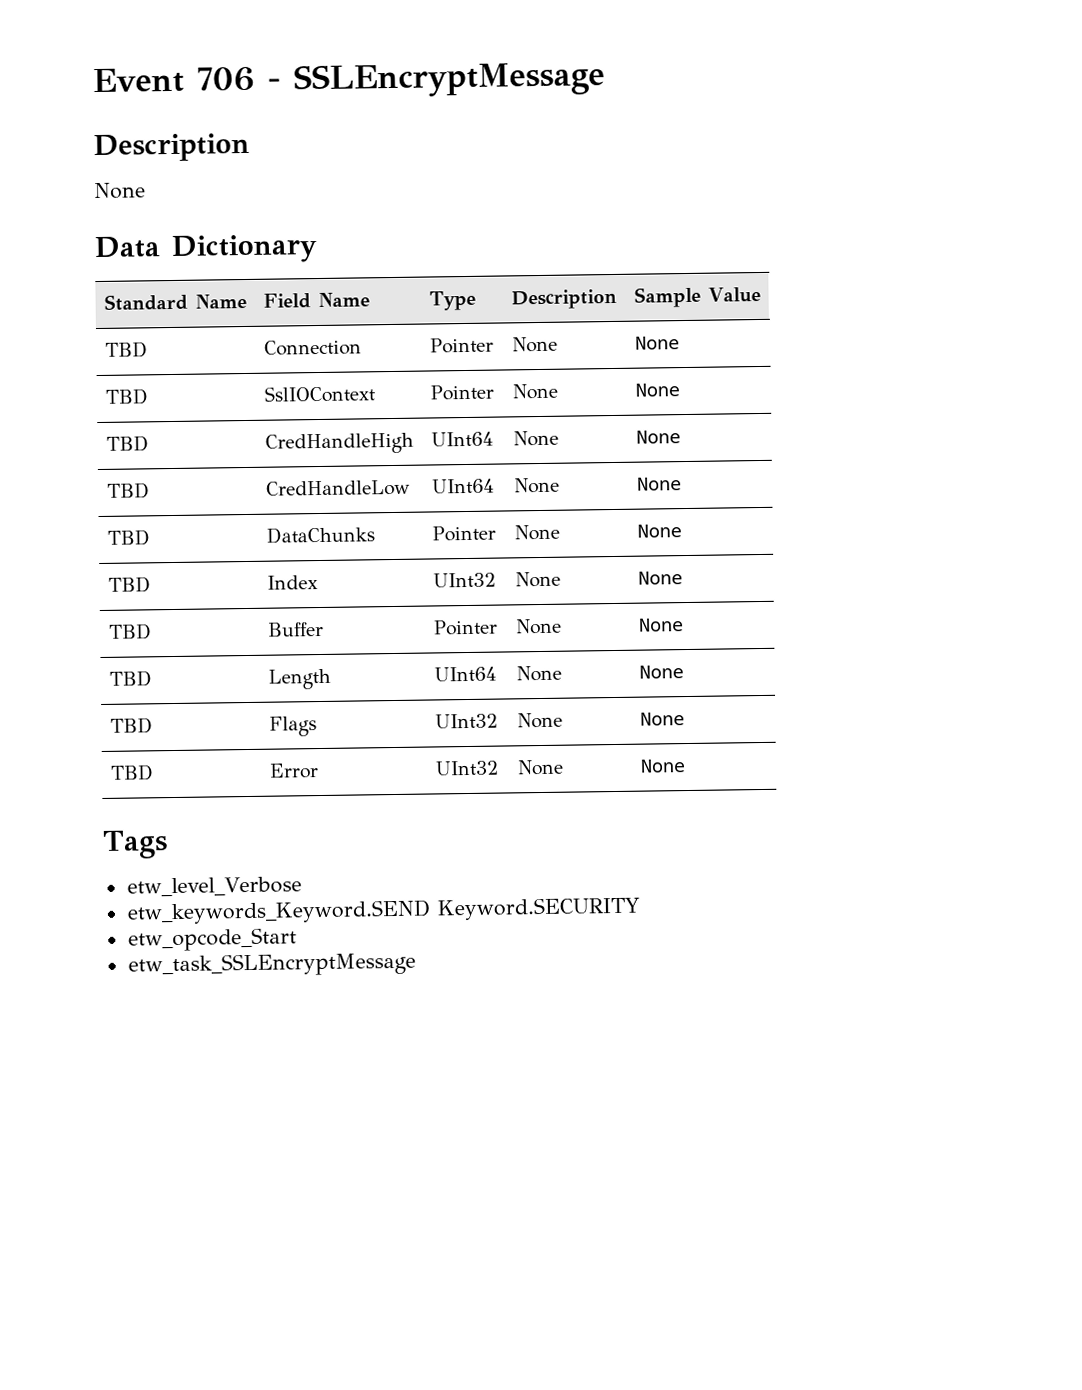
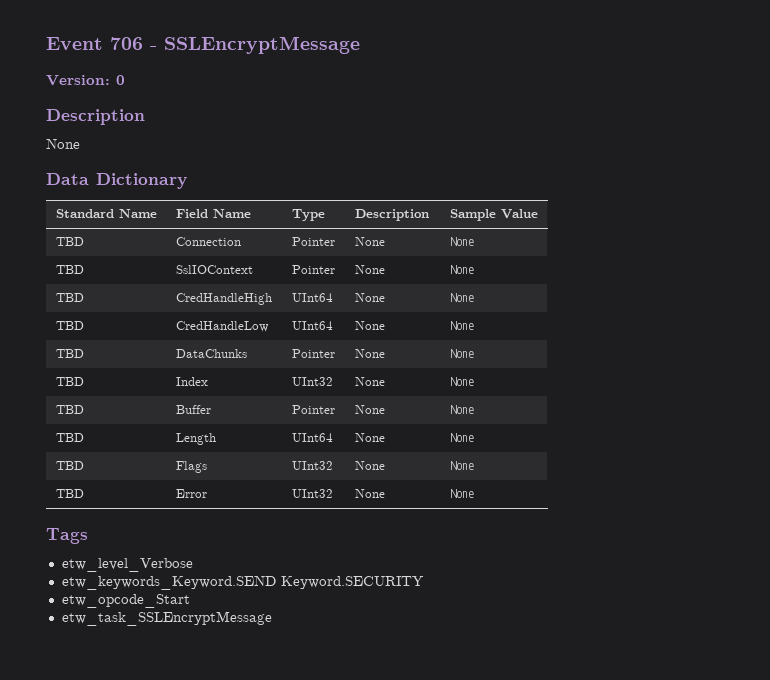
+ Version: 0

